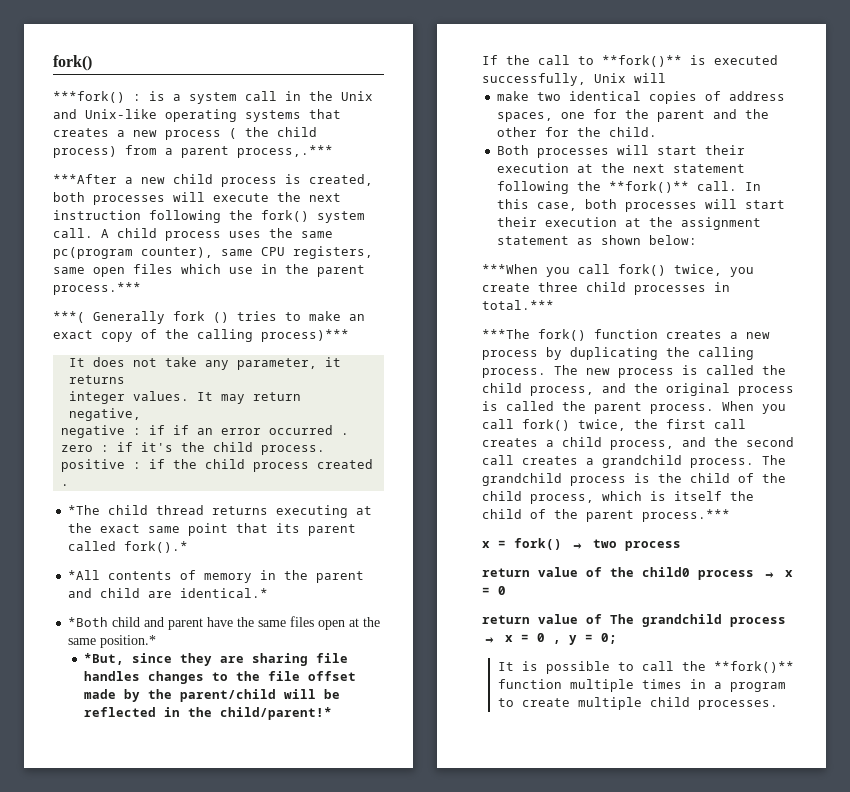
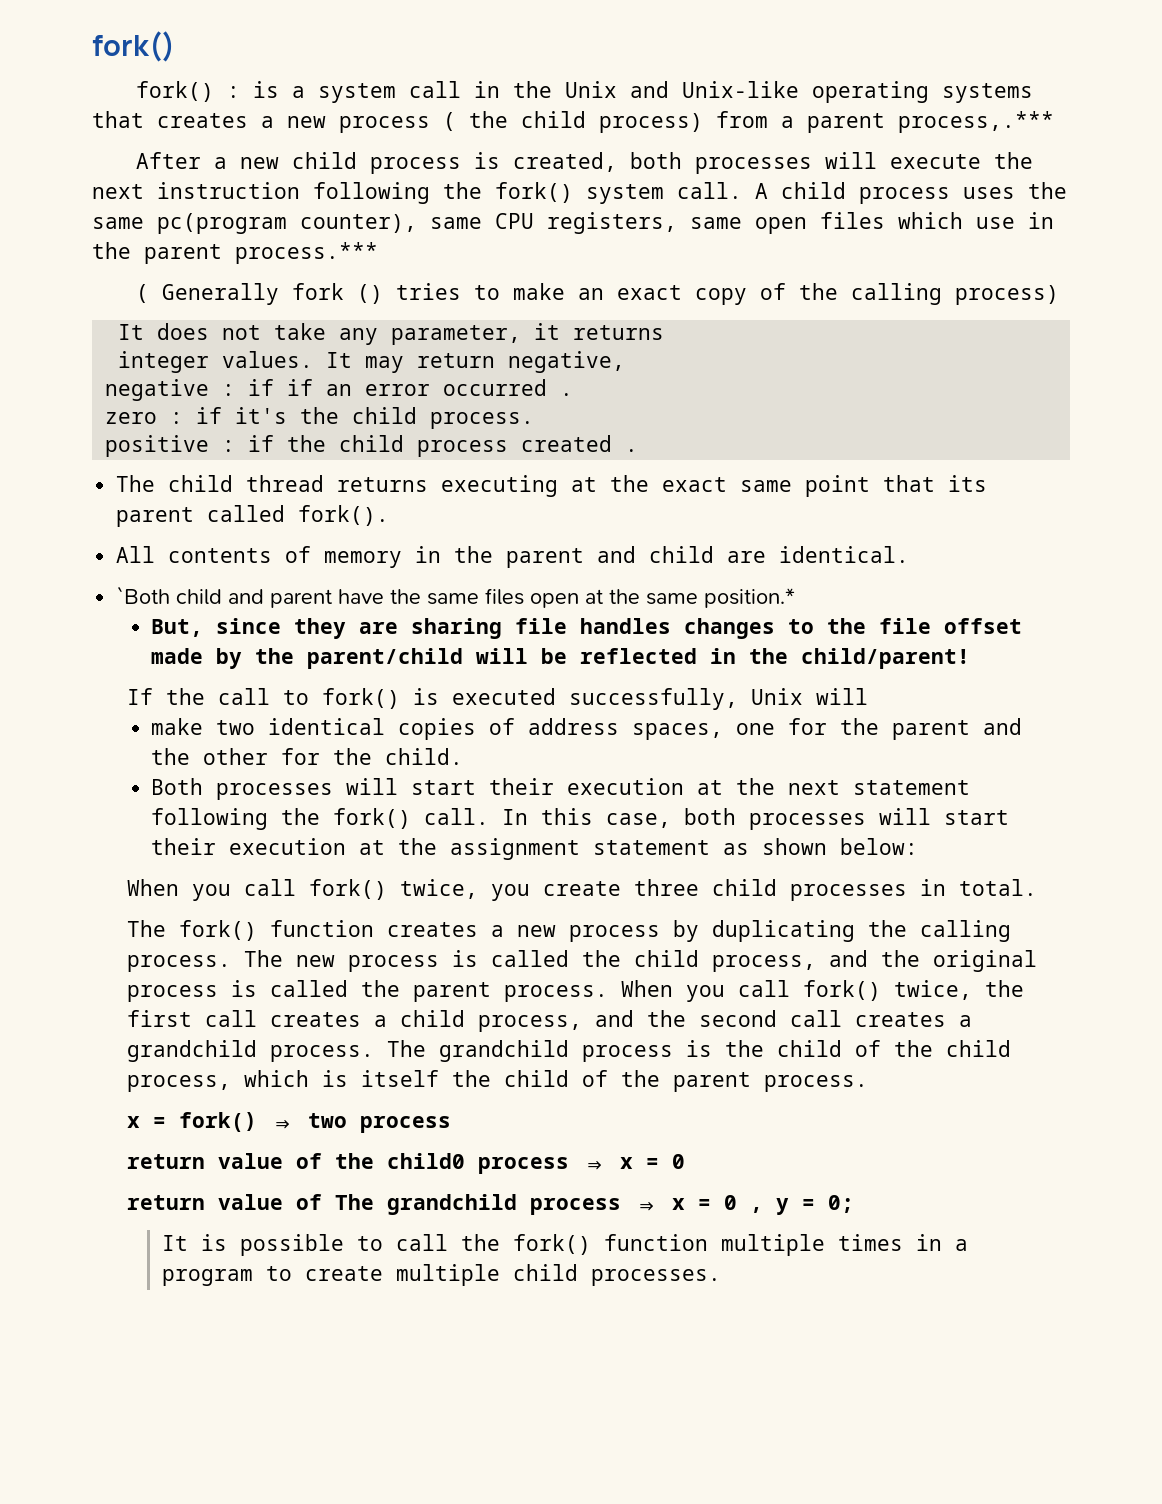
- ***fork() : is a system call in the Unix and Unix-like operating systems that creates a new process ( the child process) from a parent process,.***
+ fork() : is a system call in the Unix and Unix-like operating systems that creates a new process ( the child process) from a parent process,.***
- ***After a new child process is created, both processes will execute the next instruction following the fork() system call.
+ After a new child process is created, both processes will execute the next instruction following the fork() system call.
- ***( Generally fork () tries to make an exact copy of the calling process)***
+ ( Generally fork () tries to make an exact copy of the calling process)
- *The child thread returns executing at the exact same point that its parent called fork().*
- *All contents of memory in the parent and child are identical.*
- *Both child and parent have the same files open at the same position.*
+ The child thread returns executing at the exact same point that its parent called fork().
+ All contents of memory in the parent and child are identical.
+ `Both child and parent have the same files open at the same position.*
- *But, since they are sharing file handles changes to the file offset made by the parent/child will be reflected in the child/parent!*
+ But, since they are sharing file handles changes to the file offset made by the parent/child will be reflected in the child/parent!
- If the call to **fork()** is executed successfully, Unix will
+ If the call to fork() is executed successfully, Unix will
- Both processes will start their execution at the next statement following the **fork()** call.
+ Both processes will start their execution at the next statement following the fork() call.
- ***When you call fork() twice, you create three child processes in total.***
- ***The fork() function creates a new process by duplicating the calling process.
+ When you call fork() twice, you create three child processes in total.
+ The fork() function creates a new process by duplicating the calling process.
- The grandchild process is the child of the child process, which is itself the child of the parent process.***
+ The grandchild process is the child of the child process, which is itself the child of the parent process.
- It is possible to call the **fork()** function multiple times in a program to create multiple child processes.
+ It is possible to call the fork() function multiple times in a program to create multiple child processes.

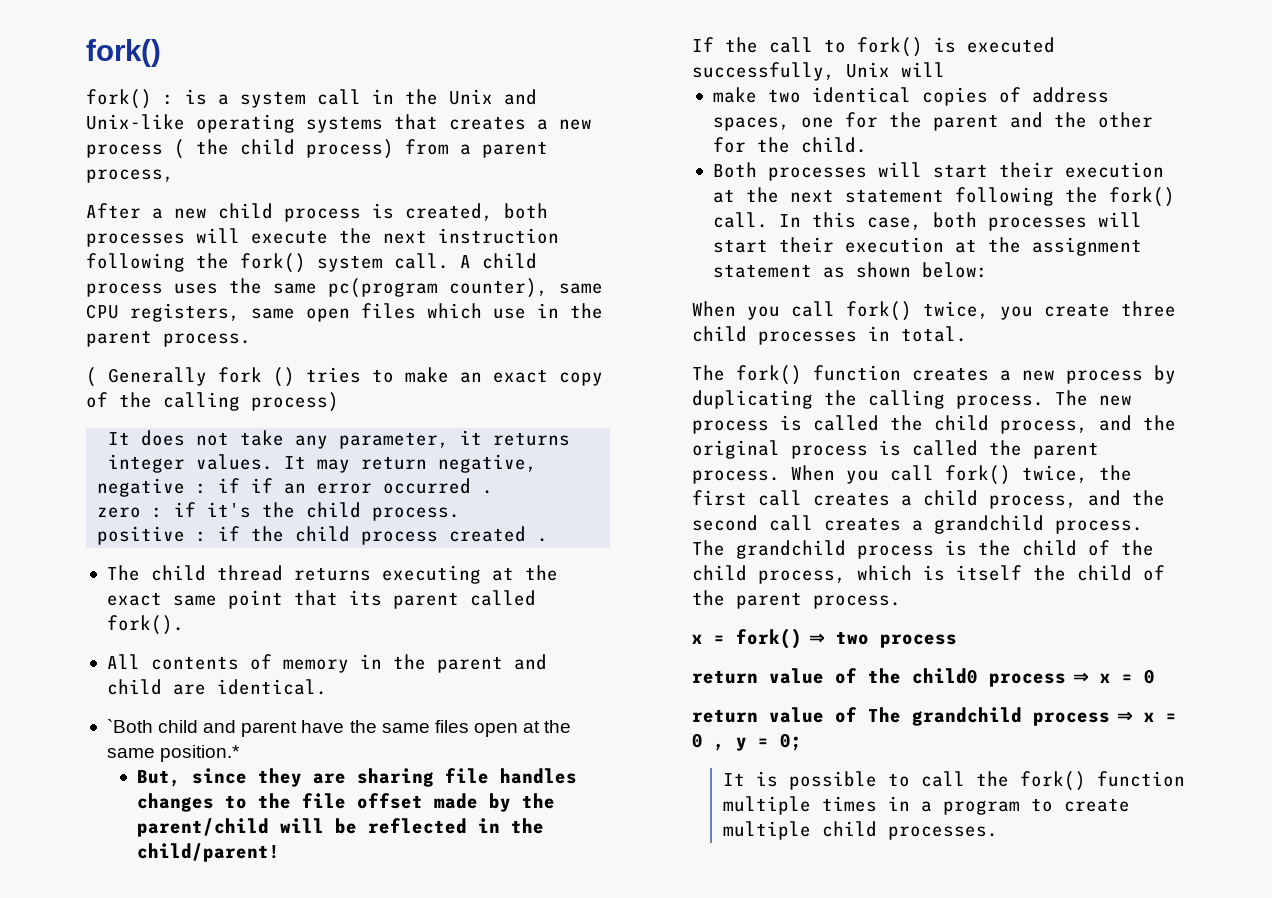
- fork() : is a system call in the Unix and Unix-like operating systems that creates a new process ( the child process) from a parent process,.***
+ fork() : is a system call in the Unix and Unix-like operating systems that creates a new process ( the child process) from a parent process,
- A child process uses the same pc(program counter), same CPU registers, same open files which use in the parent process.***
+ A child process uses the same pc(program counter), same CPU registers, same open files which use in the parent process.

